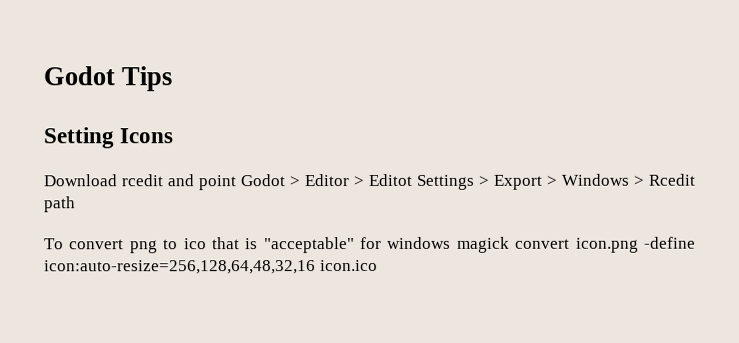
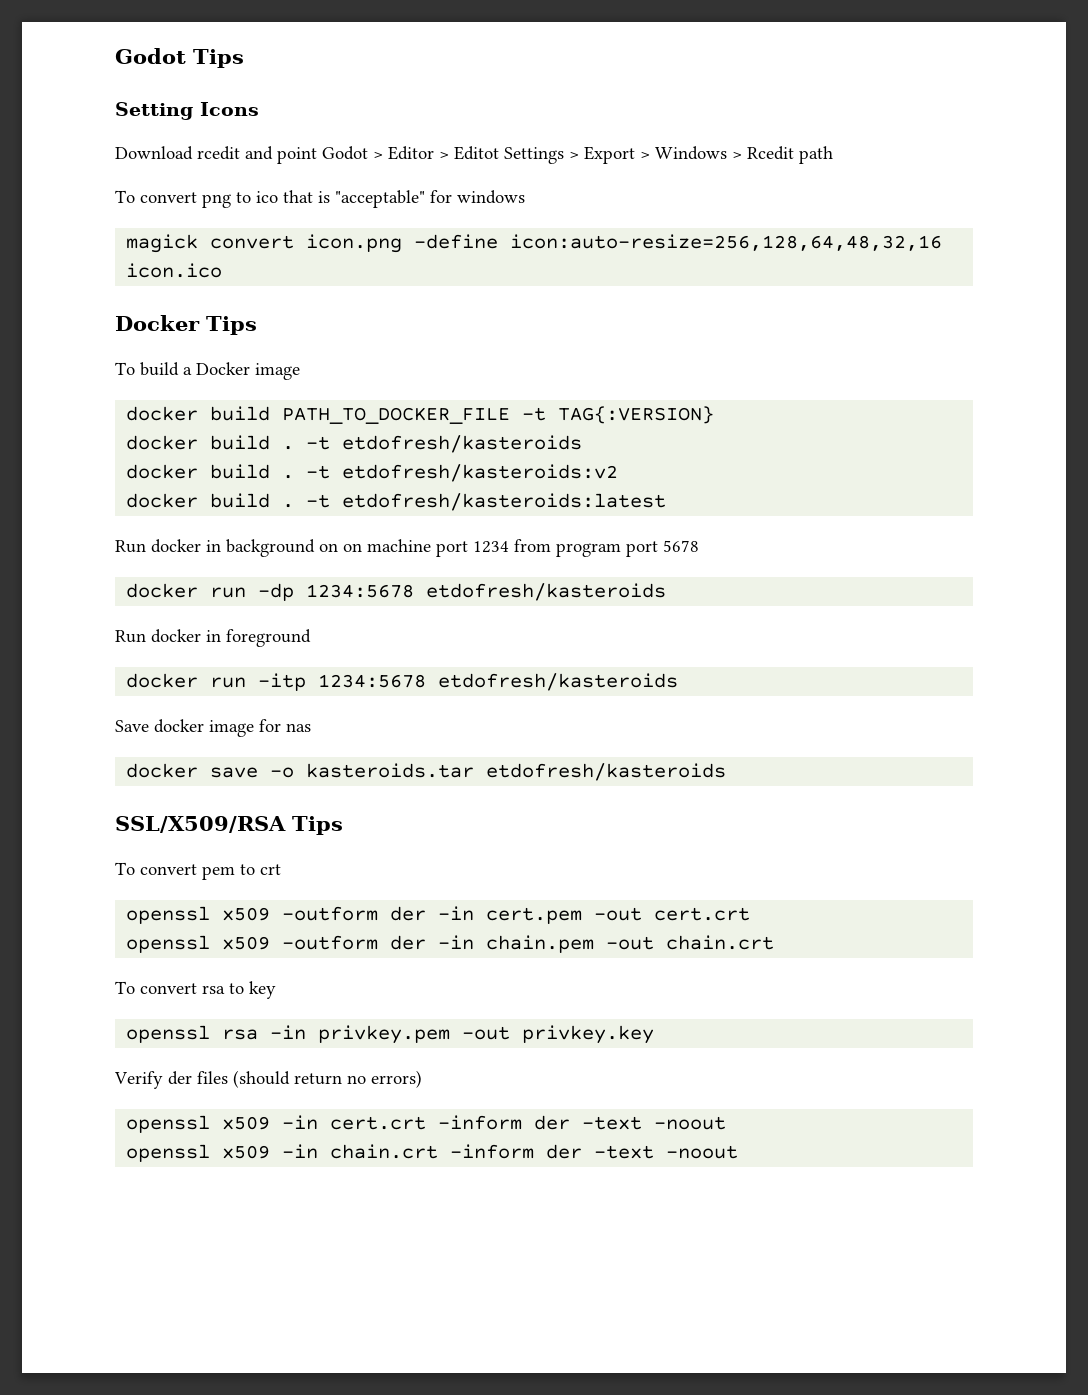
- To convert png to ico that is "acceptable" for windows magick convert icon.png -define icon:auto-resize=256,128,64,48,32,16 icon.ico
+ To convert png to ico that is "acceptable" for windows
+ magick convert icon.png -define icon:auto-resize=256,128,64,48,32,16 icon.ico
+ Docker Tips
+ To build a Docker image
+ docker build PATH_TO_DOCKER_FILE -t TAG{:VERSION}
+ docker build . -t etdofresh/kasteroids
+ docker build . -t etdofresh/kasteroids:v2
+ docker build . -t etdofresh/kasteroids:latest
+ Run docker in background on on machine port 1234 from program port 5678
+ docker run -dp 1234:5678 etdofresh/kasteroids
+ Run docker in foreground
+ docker run -itp 1234:5678 etdofresh/kasteroids
+ Save docker image for nas
+ docker save -o kasteroids.tar etdofresh/kasteroids
+ SSL/X509/RSA Tips
+ To convert pem to crt
+ openssl x509 -outform der -in cert.pem -out cert.crt
+ openssl x509 -outform der -in chain.pem -out chain.crt
+ To convert rsa to key
+ openssl rsa -in privkey.pem -out privkey.key
+ Verify der files (should return no errors)
+ openssl x509 -in cert.crt -inform der -text -noout
+ openssl x509 -in chain.crt -inform der -text -noout

